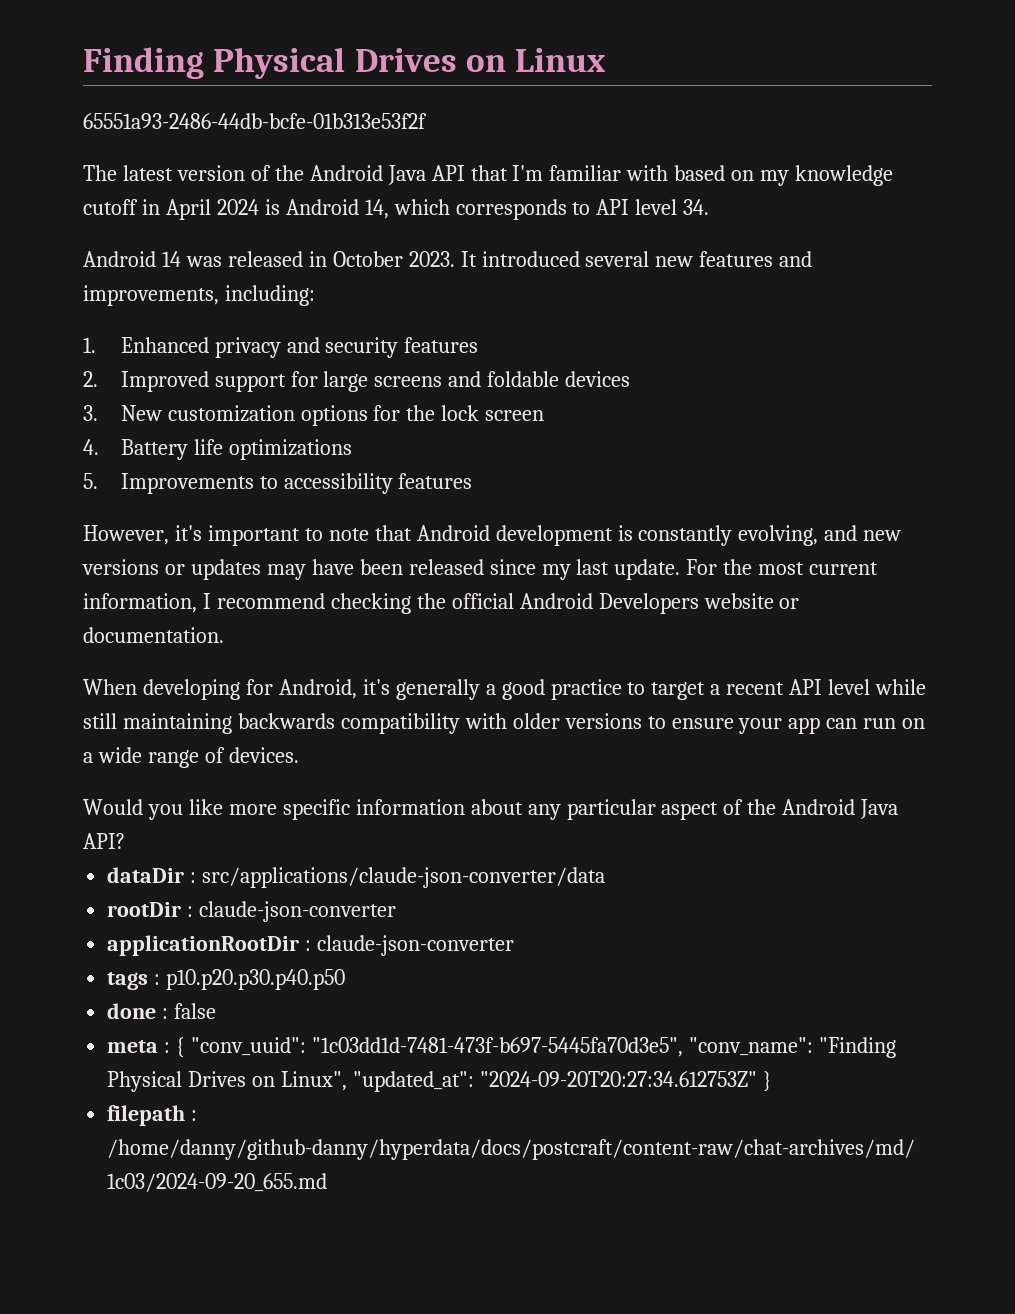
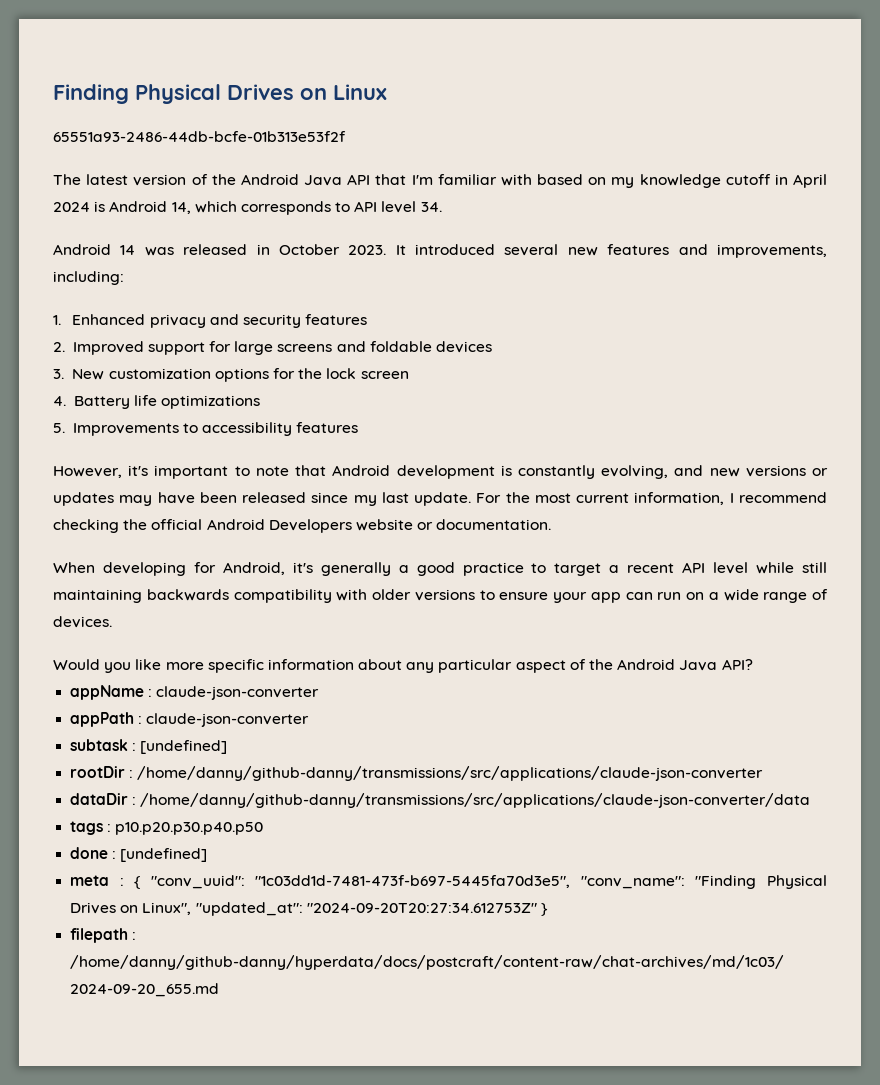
- dataDir : src/applications/claude-json-converter/data
- rootDir : claude-json-converter
- applicationRootDir : claude-json-converter
+ appName : claude-json-converter
+ appPath : claude-json-converter
+ subtask : [undefined]
+ rootDir : /home/danny/github-danny/transmissions/src/applications/claude-json-converter
+ dataDir : /home/danny/github-danny/transmissions/src/applications/claude-json-converter/data
- done : false
+ done : [undefined]

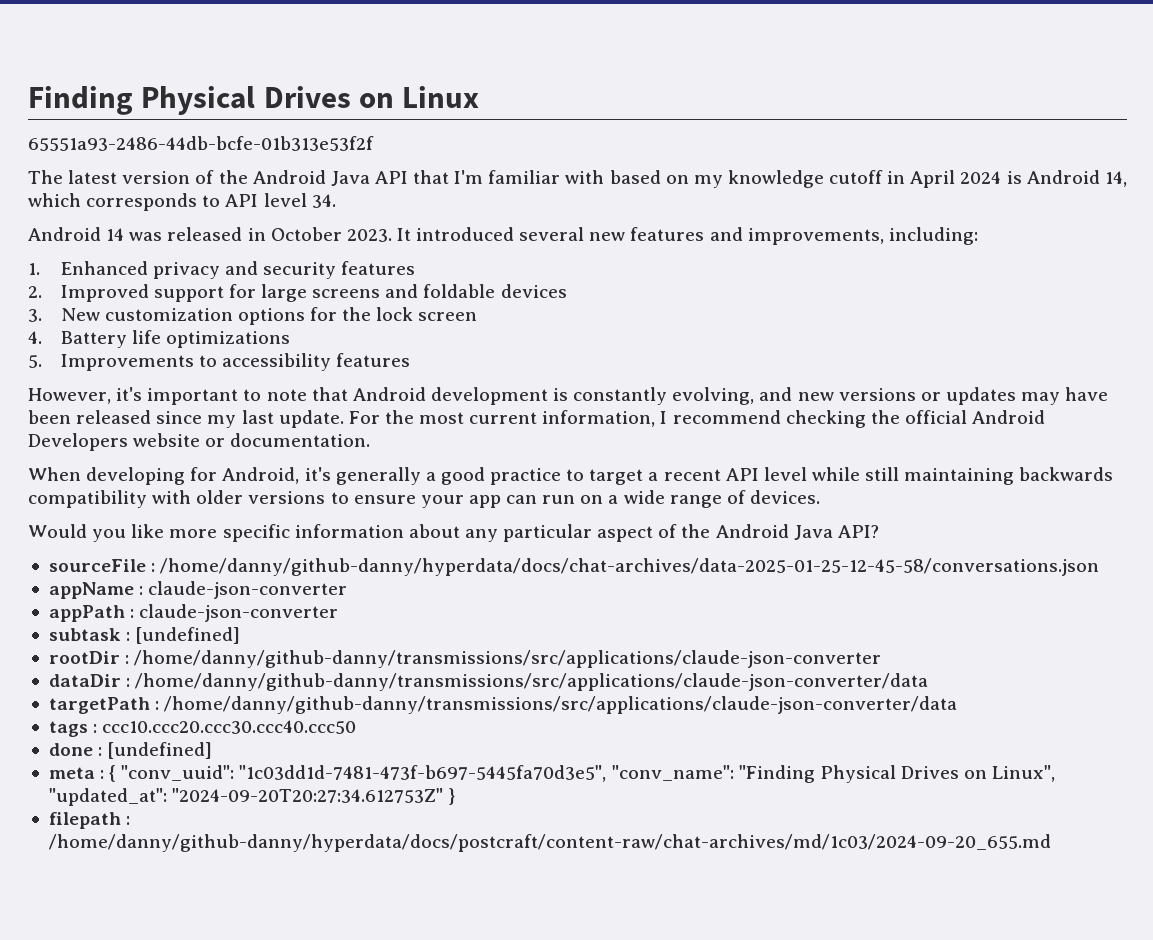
+ sourceFile : /home/danny/github-danny/hyperdata/docs/chat-archives/data-2025-01-25-12-45-58/conversations.json
+ targetPath : /home/danny/github-danny/transmissions/src/applications/claude-json-converter/data
- tags : p10.p20.p30.p40.p50
+ tags : ccc10.ccc20.ccc30.ccc40.ccc50

